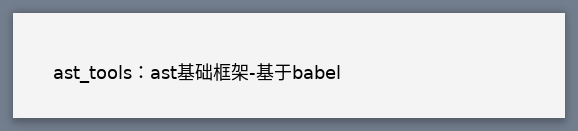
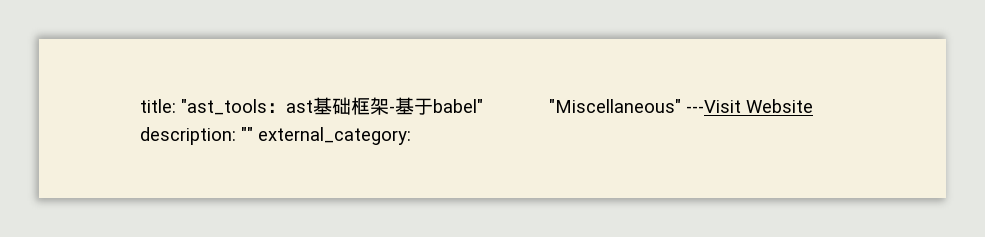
- ast_tools：ast基础框架-基于babel
+ title: "ast_tools：ast基础框架-基于babel" description: "" external_category: "Miscellaneous" ---Visit Website

